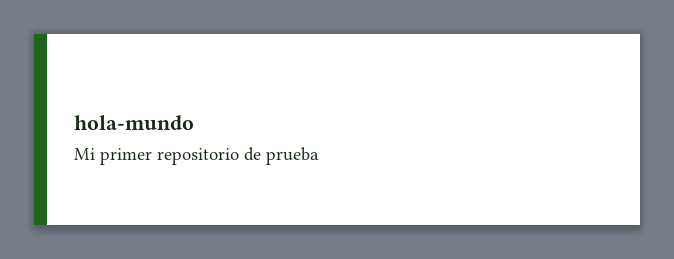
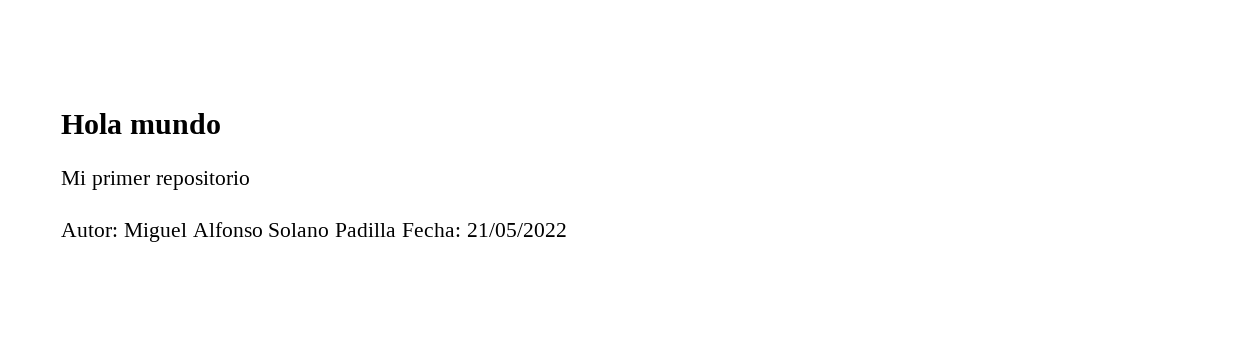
- hola-mundo
+ Hola mundo
- Mi primer repositorio de prueba
+ Mi primer repositorio
+ Autor: Miguel Alfonso Solano Padilla Fecha: 21/05/2022

